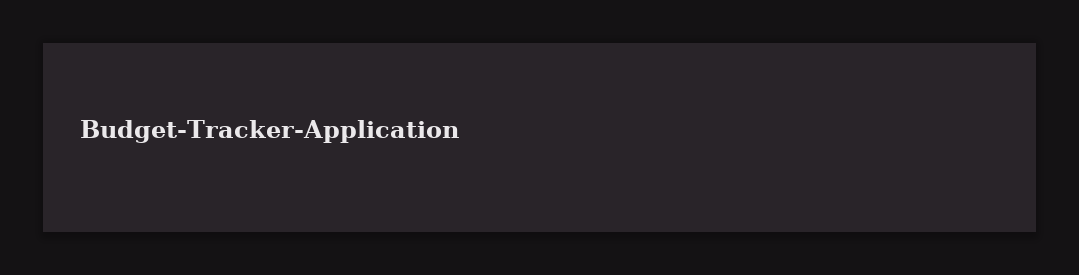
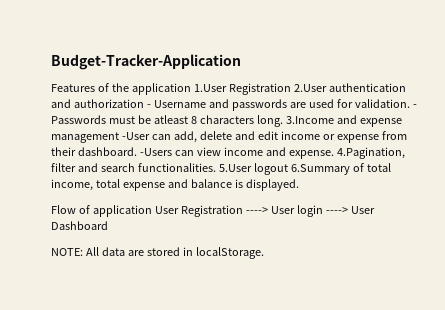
+ Features of the application 1.User Registration 2.User authentication and authorization - Username and passwords are used for validation. - Passwords must be atleast 8 characters long. 3.Income and expense management -User can add, delete and edit income or expense from their dashboard. -Users can view income and expense. 4.Pagination, filter and search functionalities. 5.User logout 6.Summary of total income, total expense and balance is displayed.
+ Flow of application User Registration ----> User login ----> User Dashboard
+ NOTE: All data are stored in localStorage.

